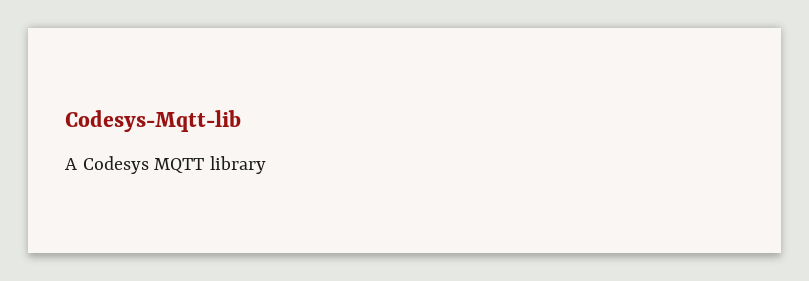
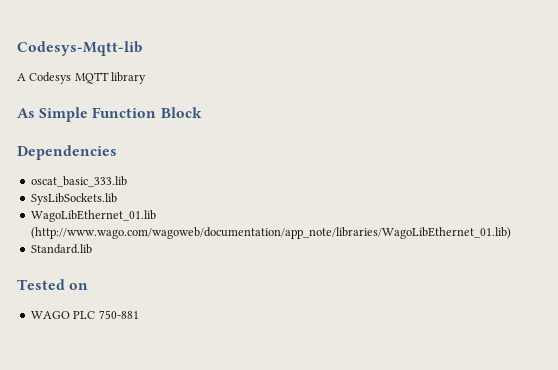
+ As Simple Function Block
+ Dependencies
+ oscat_basic_333.lib
+ SysLibSockets.lib
+ WagoLibEthernet_01.lib (http://www.wago.com/wagoweb/documentation/app_note/libraries/WagoLibEthernet_01.lib)
+ Standard.lib
+ Tested on
+ WAGO PLC 750-881

